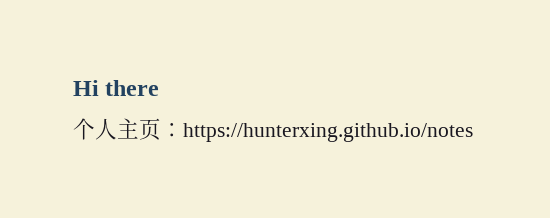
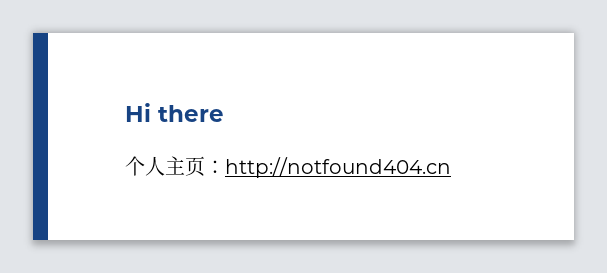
- 个人主页：https://hunterxing.github.io/notes
+ 个人主页：http://notfound404.cn

